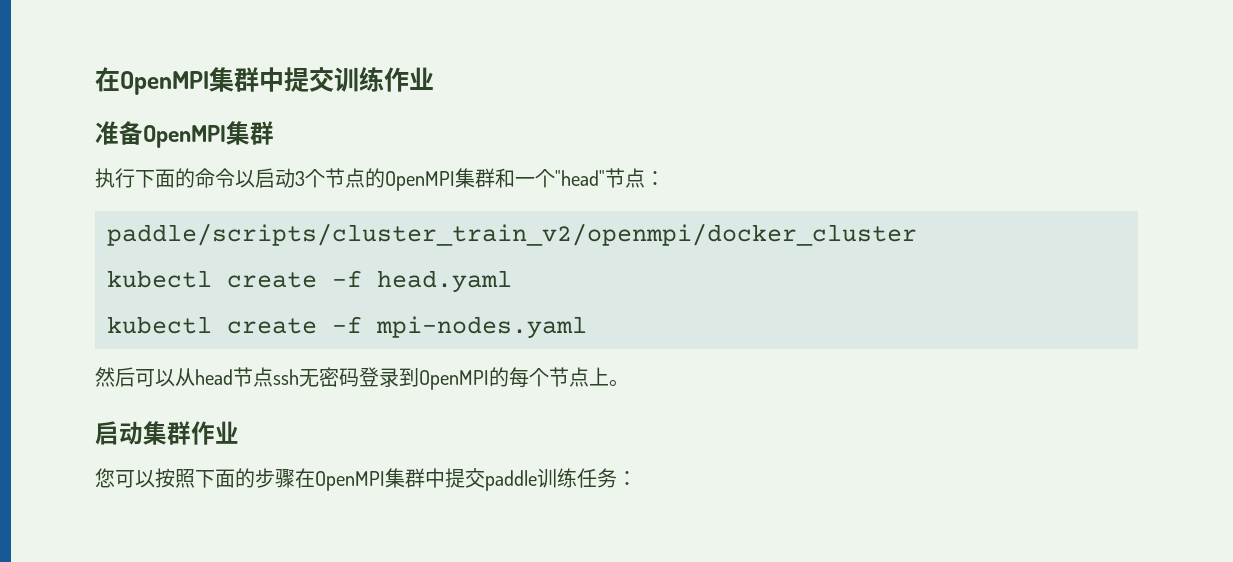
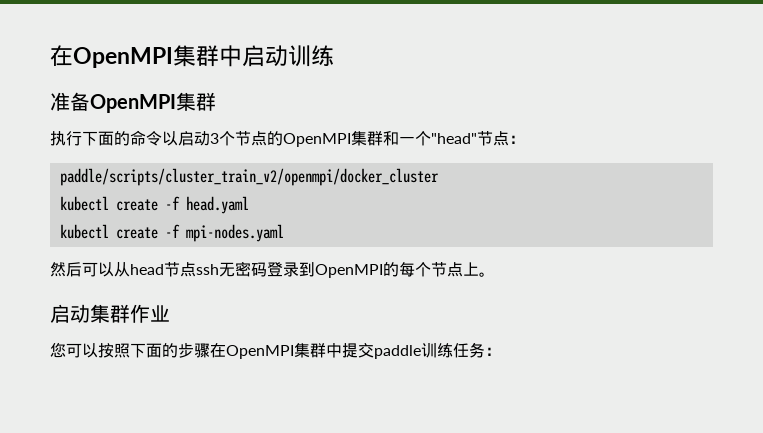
- 在OpenMPI集群中提交训练作业
+ 在OpenMPI集群中启动训练

